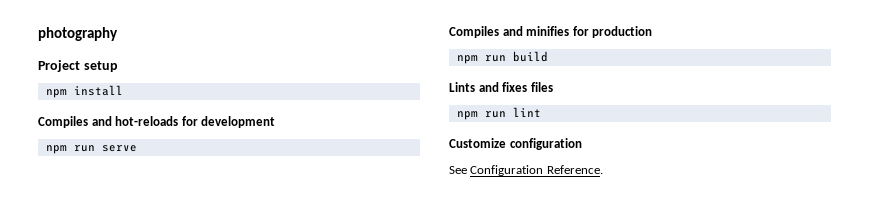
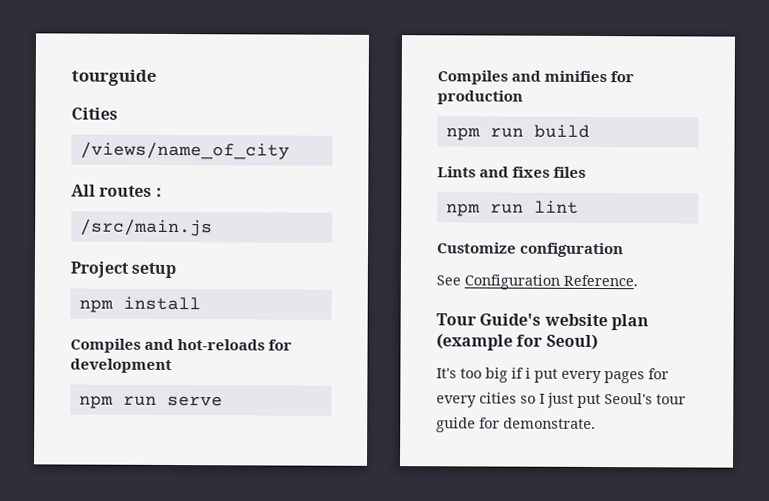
- photography
+ tourguide
+ Cities
+ /views/name_of_city
+ All routes :
+ /src/main.js
+ Tour Guide's website plan (example for Seoul)
+ It's too big if i put every pages for every cities so I just put Seoul's tour guide for demonstrate.

